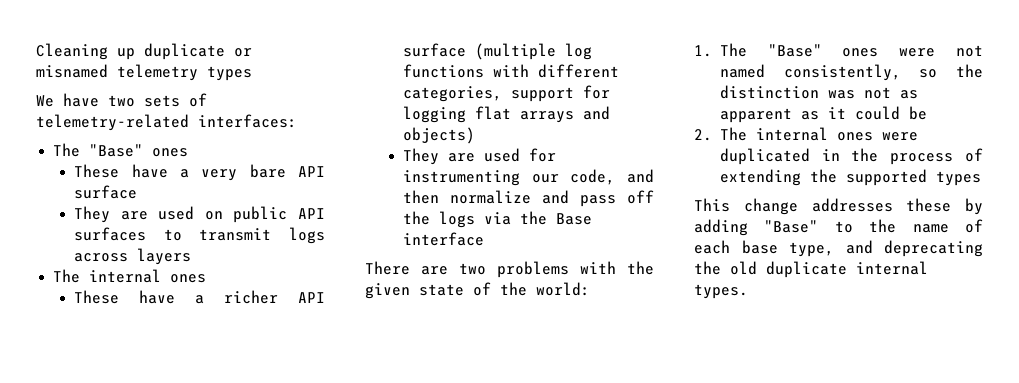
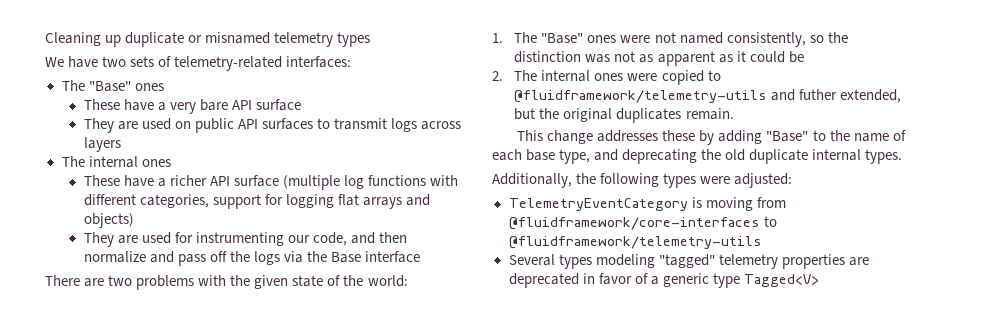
- 2. The internal ones were duplicated in the process of extending the supported types
+ 2. The internal ones were copied to @fluidframework/telemetry-utils and futher extended, but the original duplicates remain.
+ Additionally, the following types were adjusted:
+ TelemetryEventCategory is moving from @fluidframework/core-interfaces to @fluidframework/telemetry-utils
+ Several types modeling "tagged" telemetry properties are deprecated in favor of a generic type Tagged<V>

